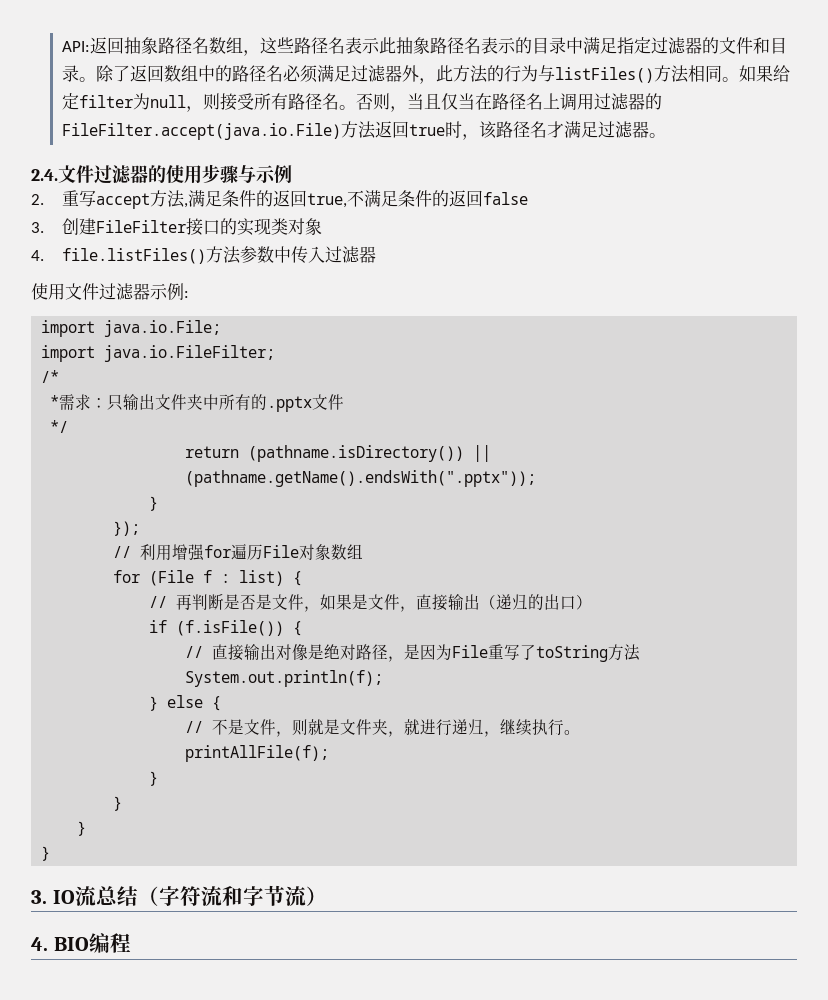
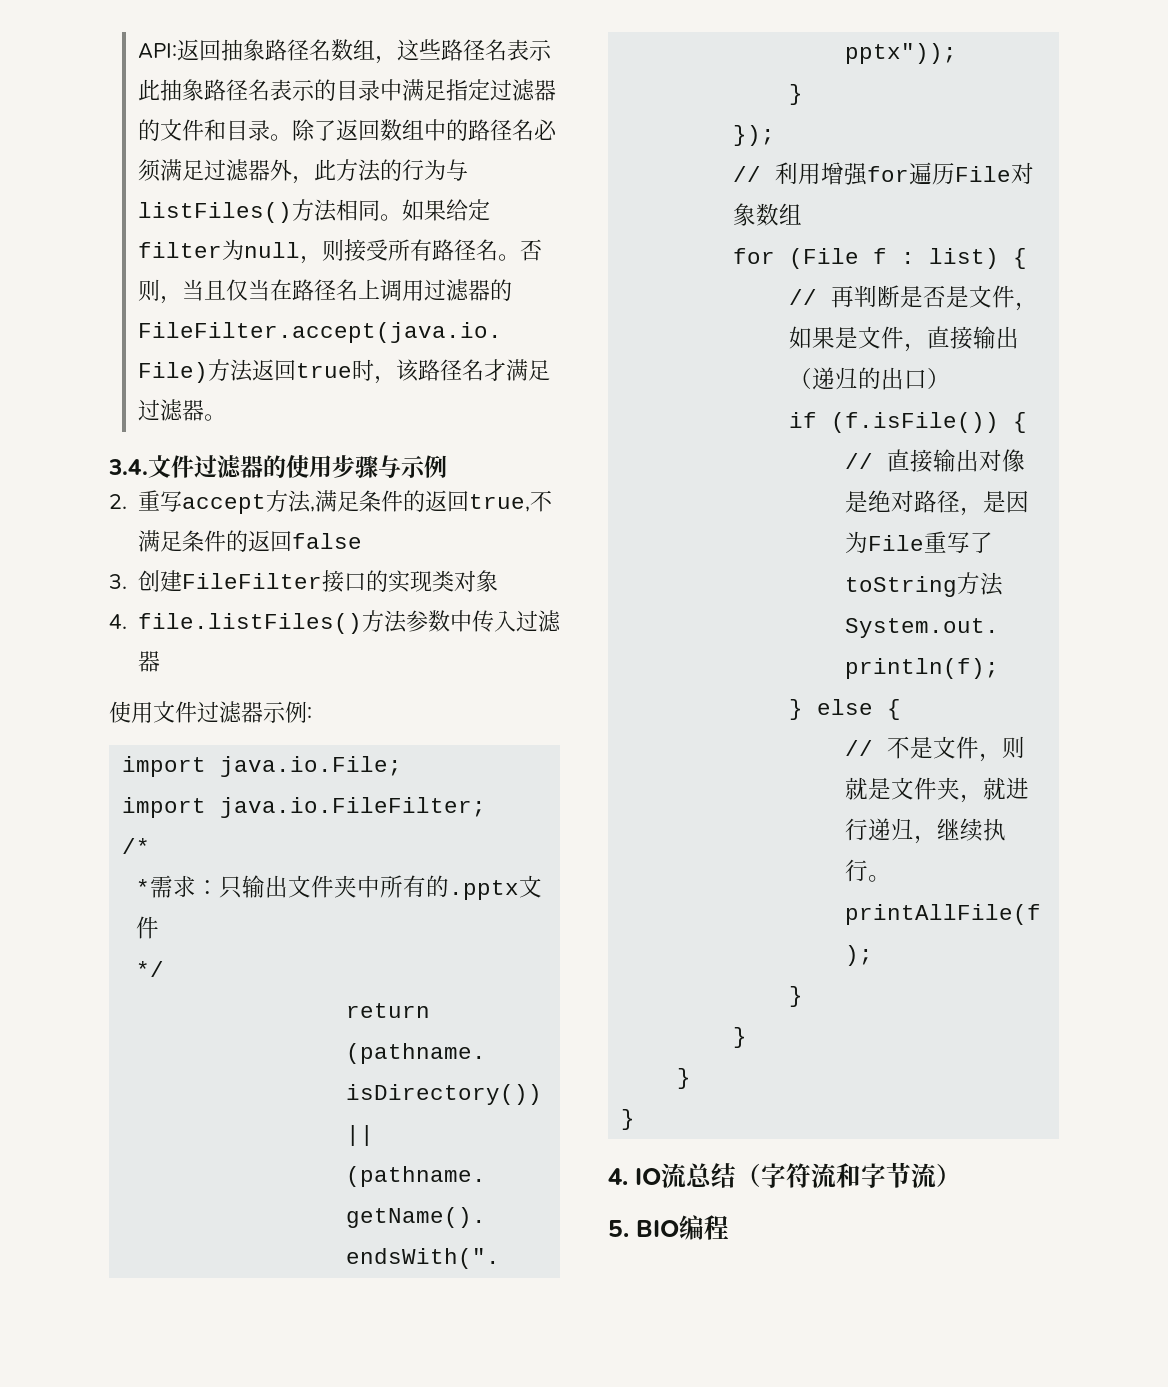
- 2.4.文件过滤器的使用步骤与示例
+ 3.4.文件过滤器的使用步骤与示例
- 3. IO流总结（字符流和字节流）
+ 4. IO流总结（字符流和字节流）
- 4. BIO编程
+ 5. BIO编程

